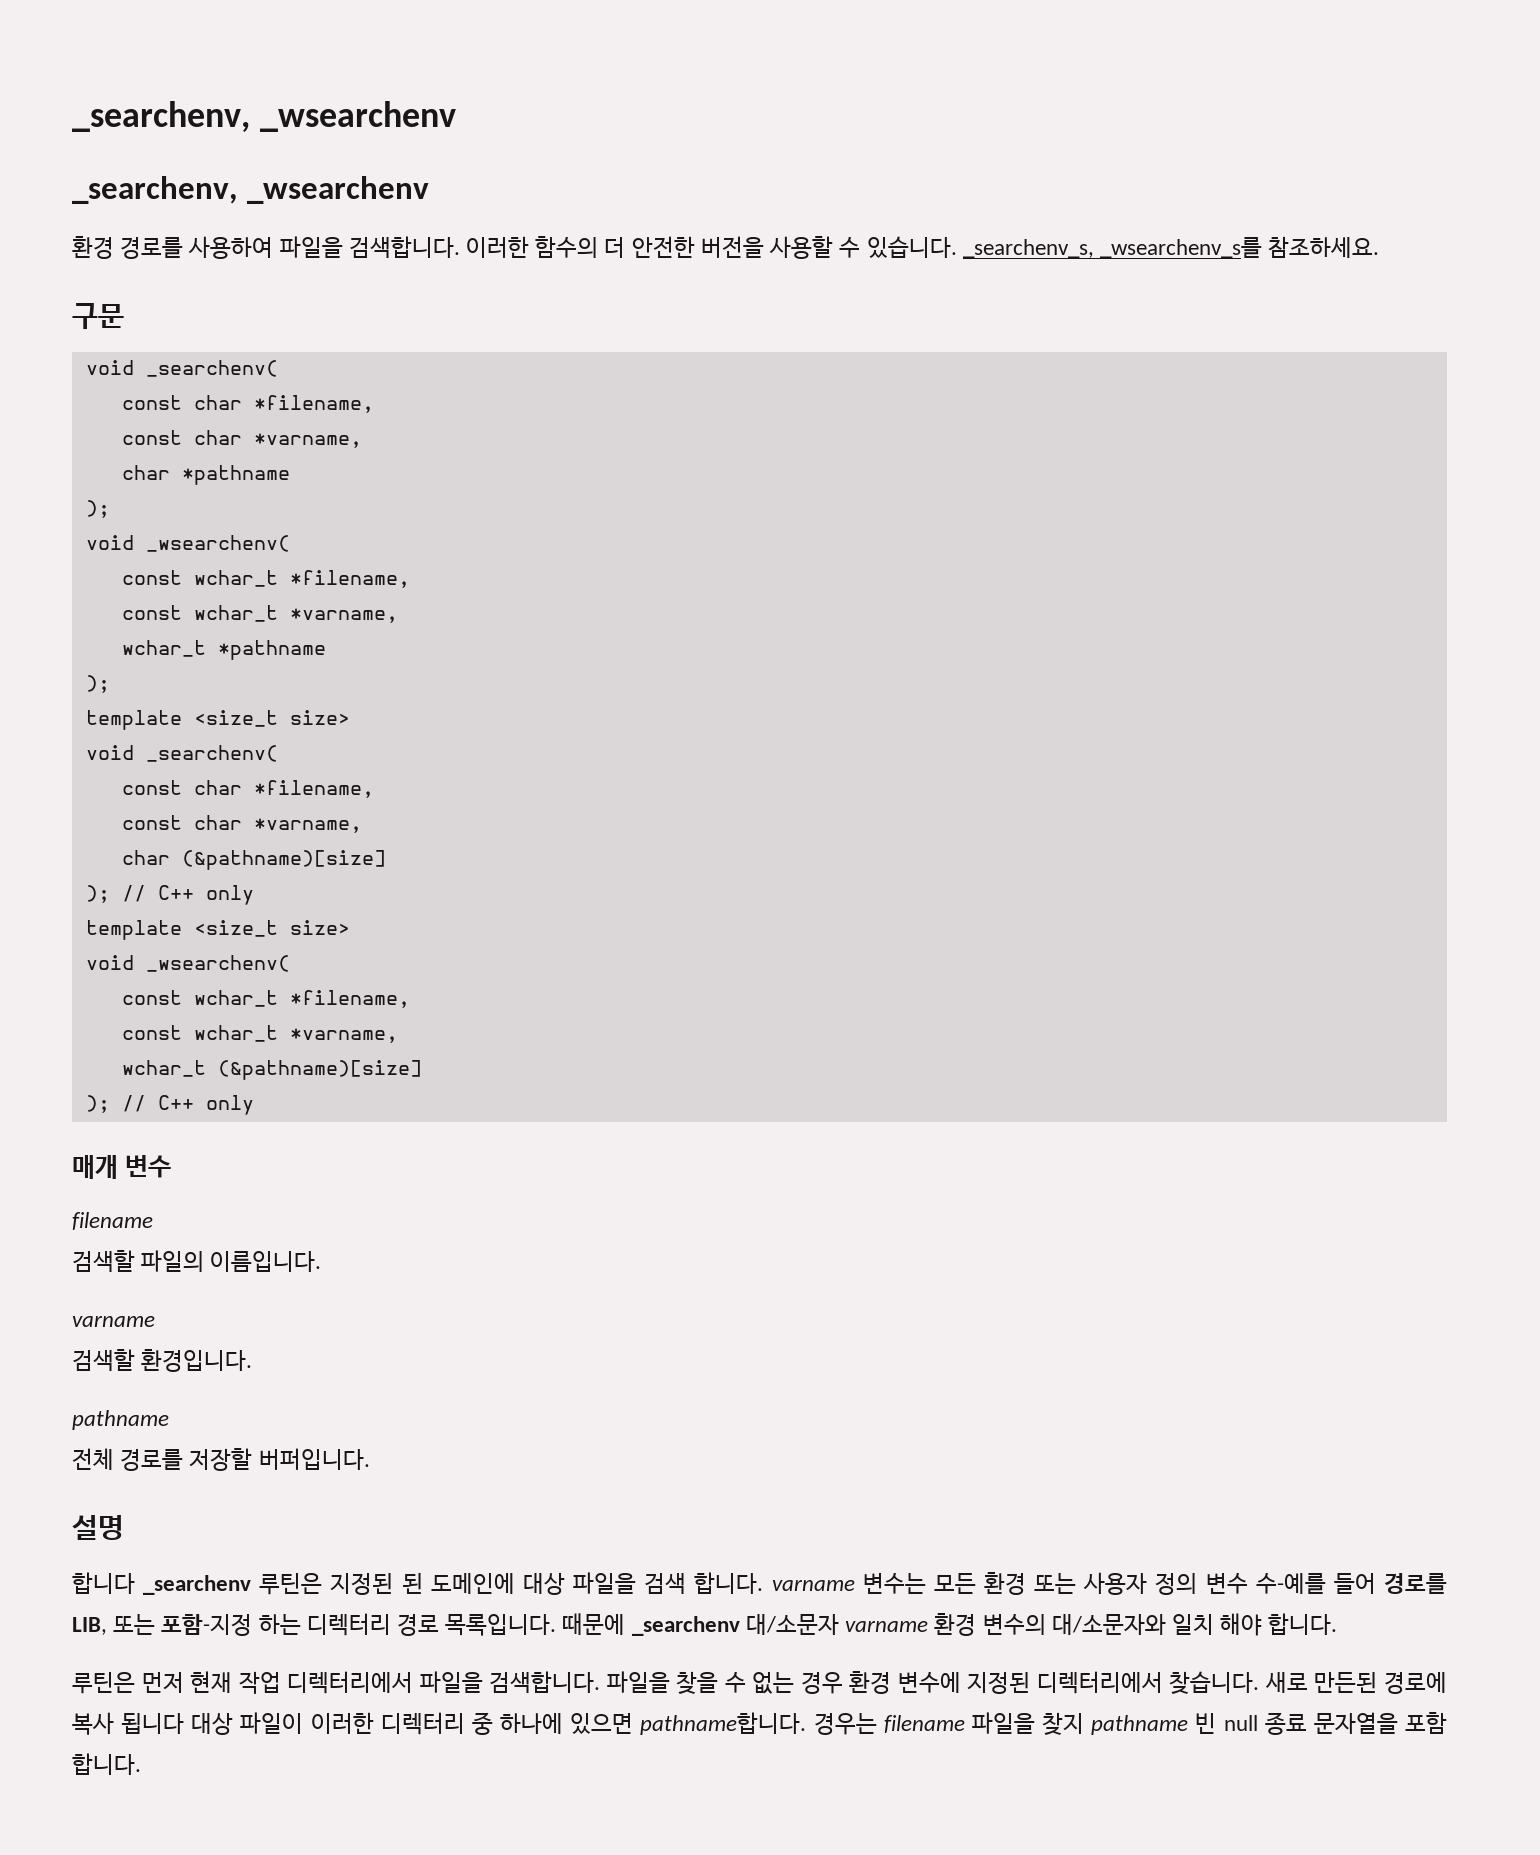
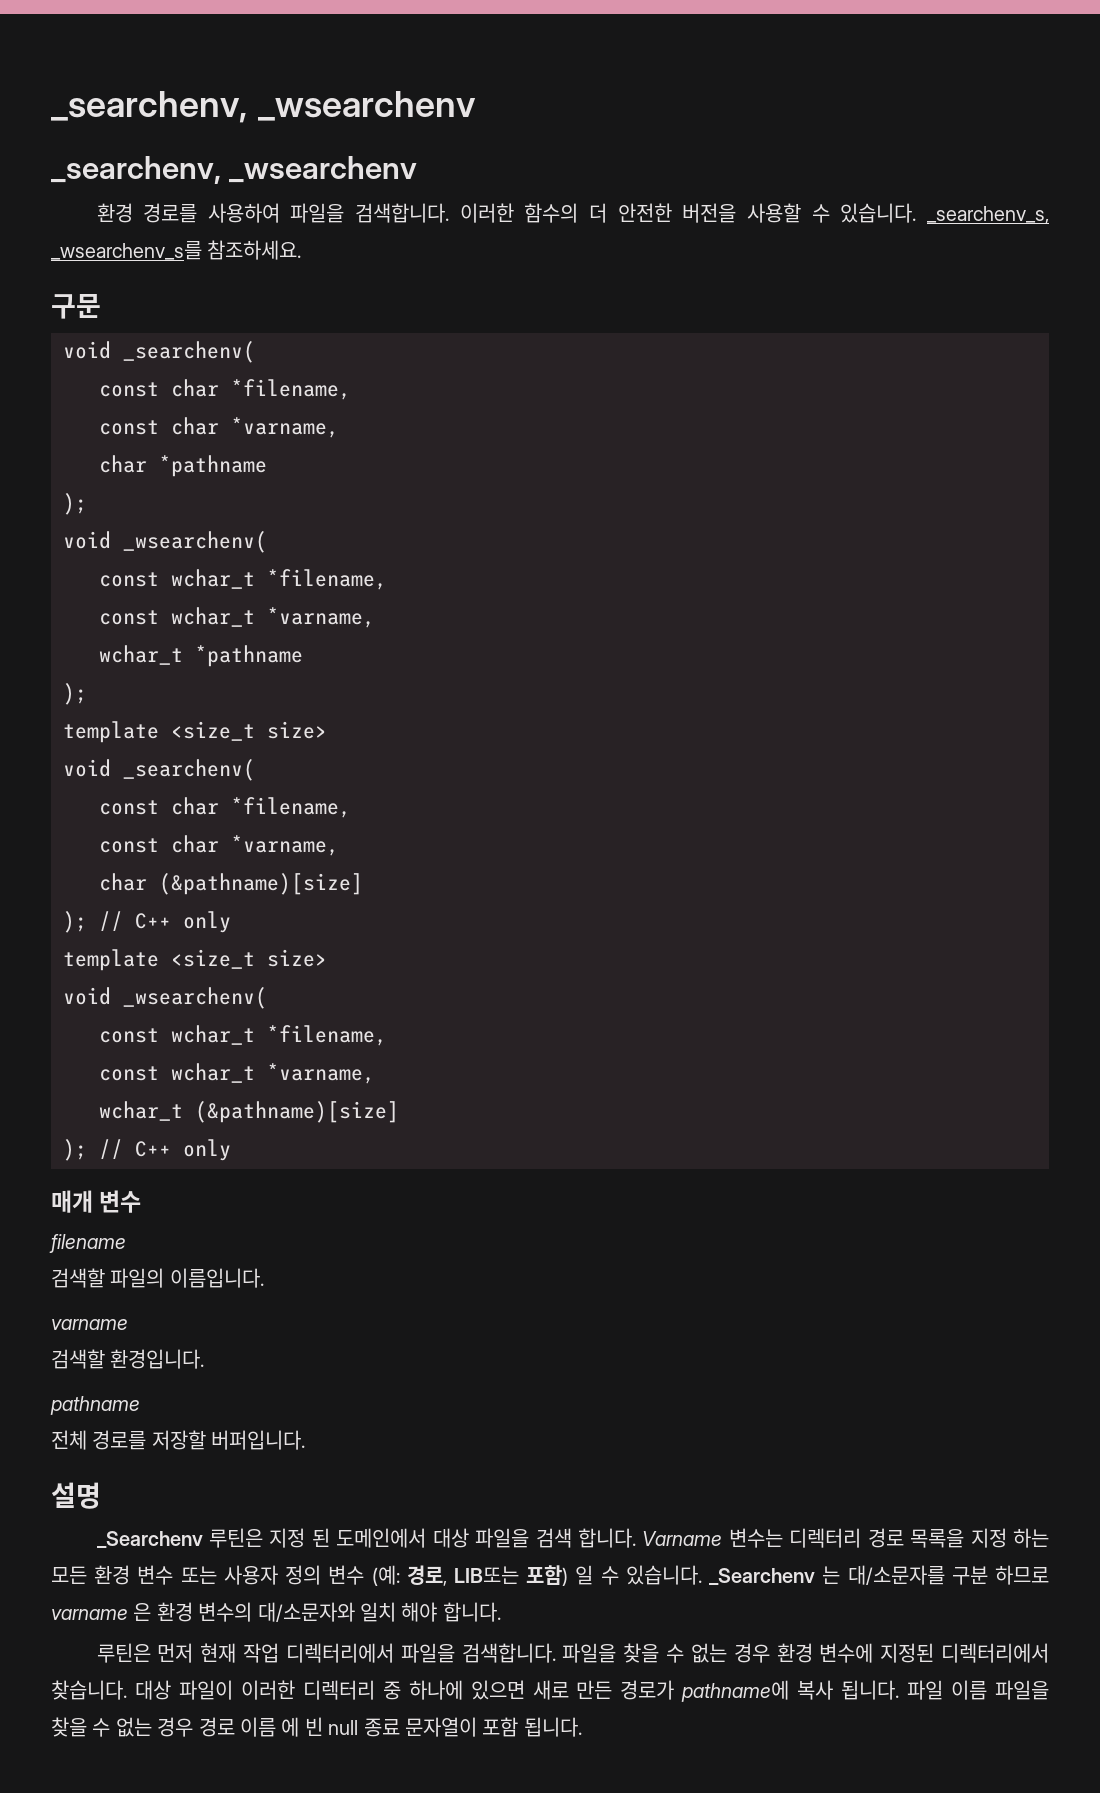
- 합니다 _searchenv 루틴은 지정된 된 도메인에 대상 파일을 검색 합니다. varname 변수는 모든 환경 또는 사용자 정의 변수 수-예를 들어 경로를 LIB, 또는 포함-지정 하는 디렉터리 경로 목록입니다. 때문에 _searchenv 대/소문자 varname 환경 변수의 대/소문자와 일치 해야 합니다.
+ _Searchenv 루틴은 지정 된 도메인에서 대상 파일을 검색 합니다. Varname 변수는 디렉터리 경로 목록을 지정 하는 모든 환경 변수 또는 사용자 정의 변수 (예: 경로, LIB또는 포함) 일 수 있습니다. _Searchenv 는 대/소문자를 구분 하므로 varname 은 환경 변수의 대/소문자와 일치 해야 합니다.
- 새로 만든된 경로에 복사 됩니다 대상 파일이 이러한 디렉터리 중 하나에 있으면 pathname합니다. 경우는 filename 파일을 찾지 pathname 빈 null 종료 문자열을 포함 합니다.
+ 대상 파일이 이러한 디렉터리 중 하나에 있으면 새로 만든 경로가 pathname에 복사 됩니다. 파일 이름 파일을 찾을 수 없는 경우 경로 이름 에 빈 null 종료 문자열이 포함 됩니다.

